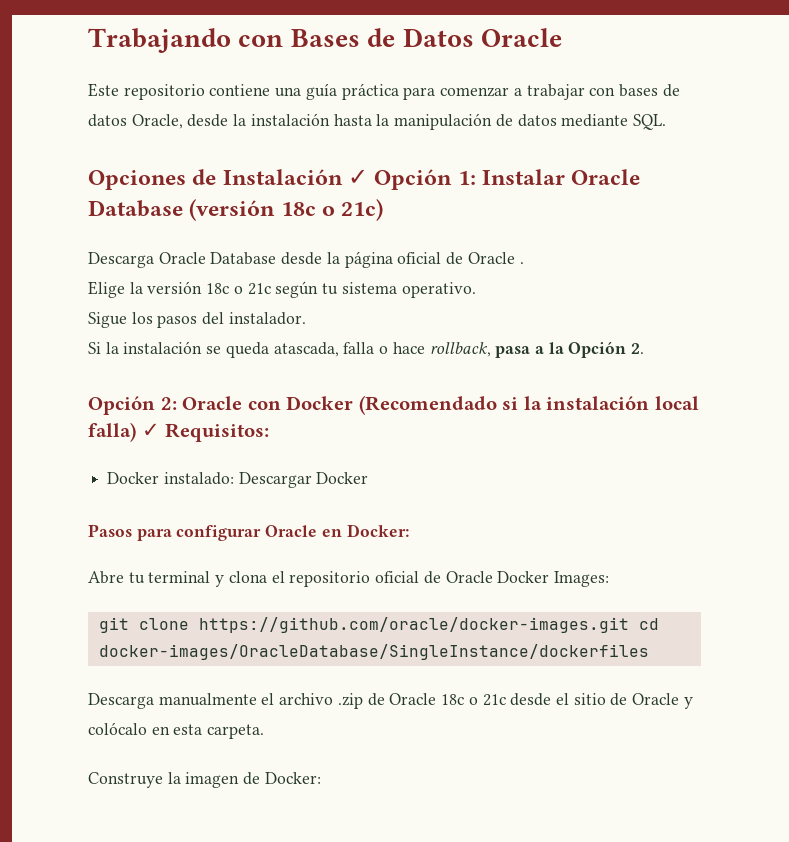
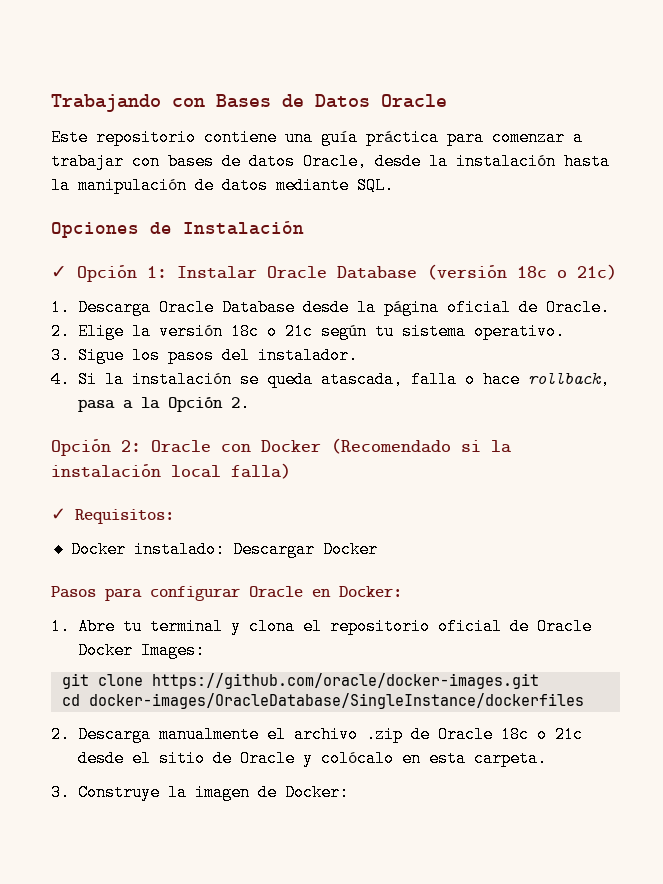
- Opciones de Instalación ✓ Opción 1: Instalar Oracle Database (versión 18c o 21c)
+ Opciones de Instalación
+ ✓ Opción 1: Instalar Oracle Database (versión 18c o 21c)
- Descarga Oracle Database desde la página oficial de Oracle .
- Elige la versión 18c o 21c según tu sistema operativo.
+ 1. Descarga Oracle Database desde la página oficial de Oracle.
+ 2. Elige la versión 18c o 21c según tu sistema operativo.
- Sigue los pasos del instalador.
+ 3. Sigue los pasos del instalador.
- Si la instalación se queda atascada, falla o hace rollback, pasa a la Opción 2.
+ 4. Si la instalación se queda atascada, falla o hace rollback, pasa a la Opción 2.
- Opción 2: Oracle con Docker (Recomendado si la instalación local falla) ✓ Requisitos:
+ Opción 2: Oracle con Docker (Recomendado si la instalación local falla)
+ ✓ Requisitos:
- Abre tu terminal y clona el repositorio oficial de Oracle Docker Images:
+ 1. Abre tu terminal y clona el repositorio oficial de Oracle Docker Images:
- git clone https://github.com/oracle/docker-images.git cd docker-images/OracleDatabase/SingleInstance/dockerfiles
+ git clone https://github.com/oracle/docker-images.git
+ cd docker-images/OracleDatabase/SingleInstance/dockerfiles
- Descarga manualmente el archivo .zip de Oracle 18c o 21c desde el sitio de Oracle y colócalo en esta carpeta.
+ 2. Descarga manualmente el archivo .zip de Oracle 18c o 21c desde el sitio de Oracle y colócalo en esta carpeta.
- Construye la imagen de Docker:
+ 3. Construye la imagen de Docker:

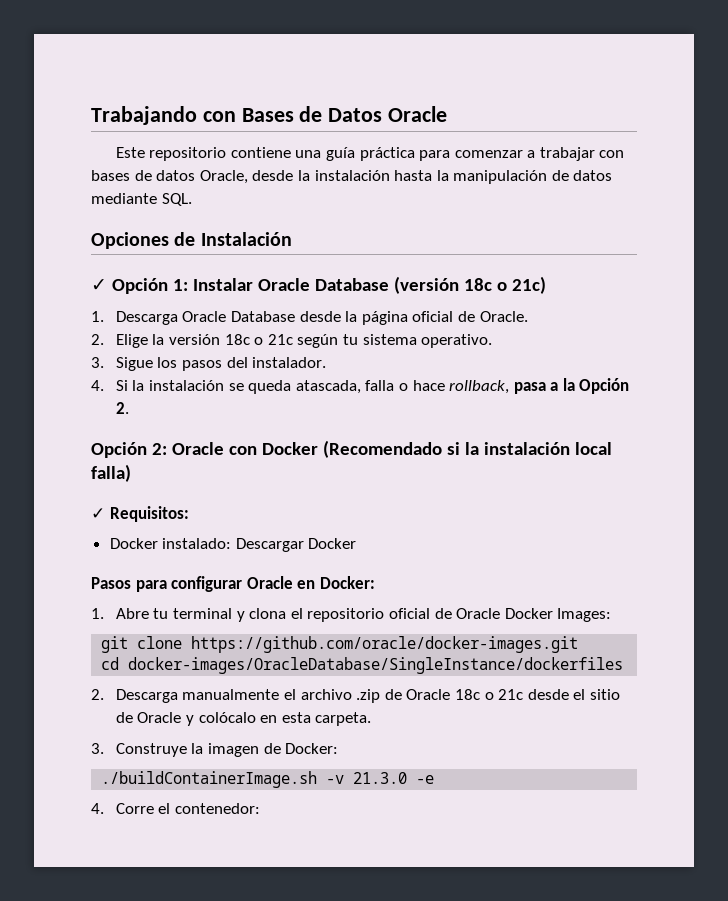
+ ./buildContainerImage.sh -v 21.3.0 -e
+ 4. Corre el contenedor:

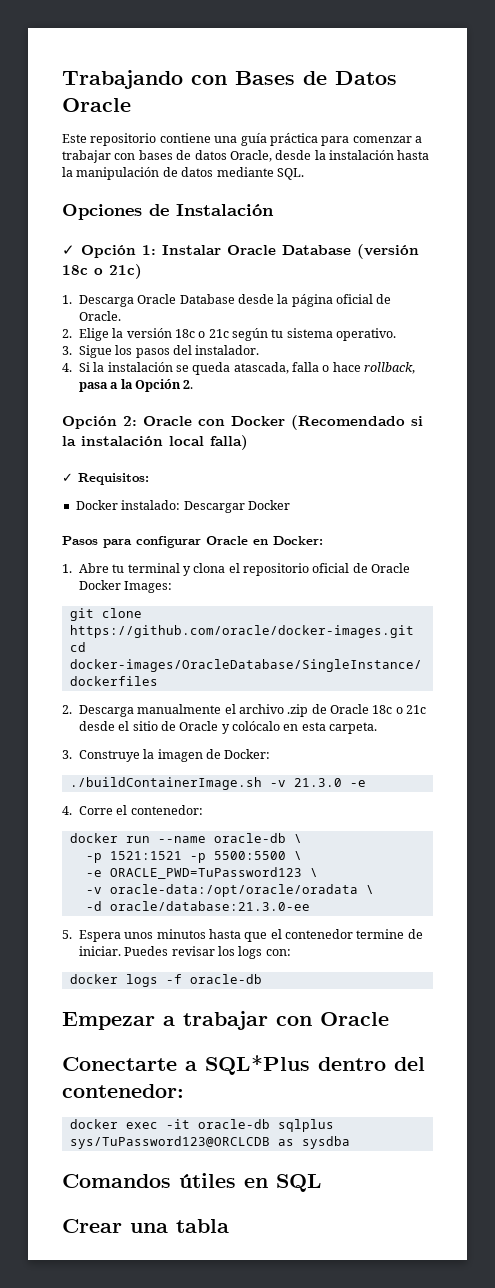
+ docker run --name oracle-db \
+ -p 1521:1521 -p 5500:5500 \
+ -e ORACLE_PWD=TuPassword123 \
+ -v oracle-data:/opt/oracle/oradata \
+ -d oracle/database:21.3.0-ee
+ 5. Espera unos minutos hasta que el contenedor termine de iniciar. Puedes revisar los logs con:
+ docker logs -f oracle-db
+ Empezar a trabajar con Oracle
+ Conectarte a SQL*Plus dentro del contenedor:
+ docker exec -it oracle-db sqlplus sys/TuPassword123@ORCLCDB as sysdba
+ Comandos útiles en SQL
+ Crear una tabla

